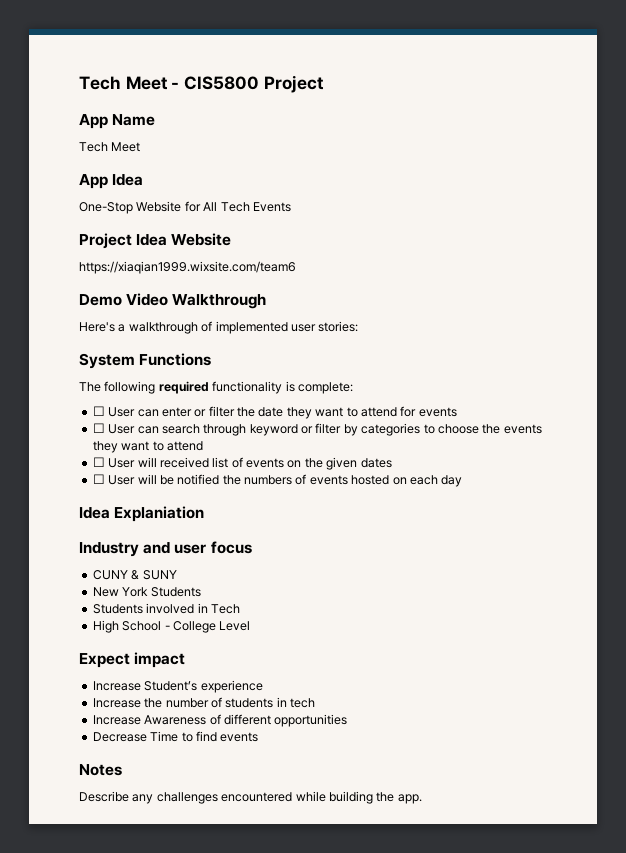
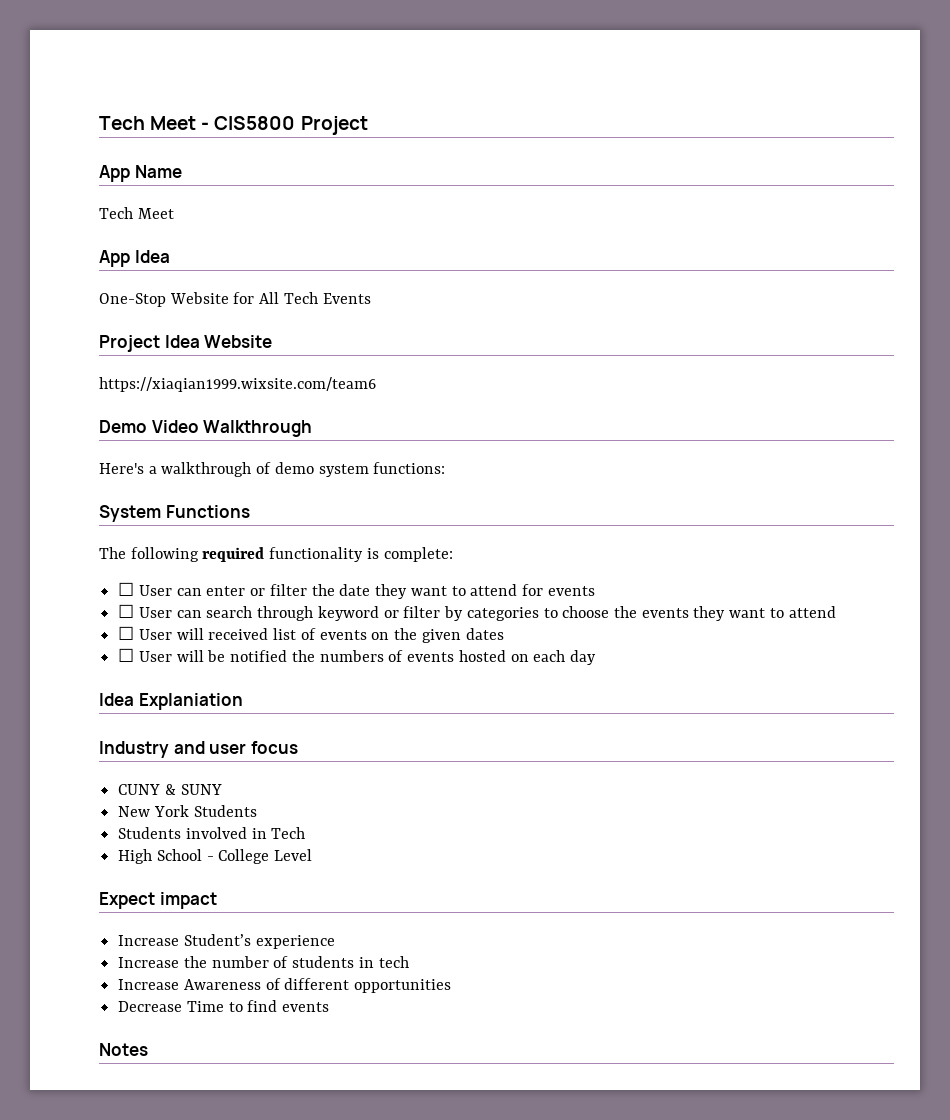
- Here's a walkthrough of implemented user stories:
+ Here's a walkthrough of demo system functions:
- Describe any challenges encountered while building the app.

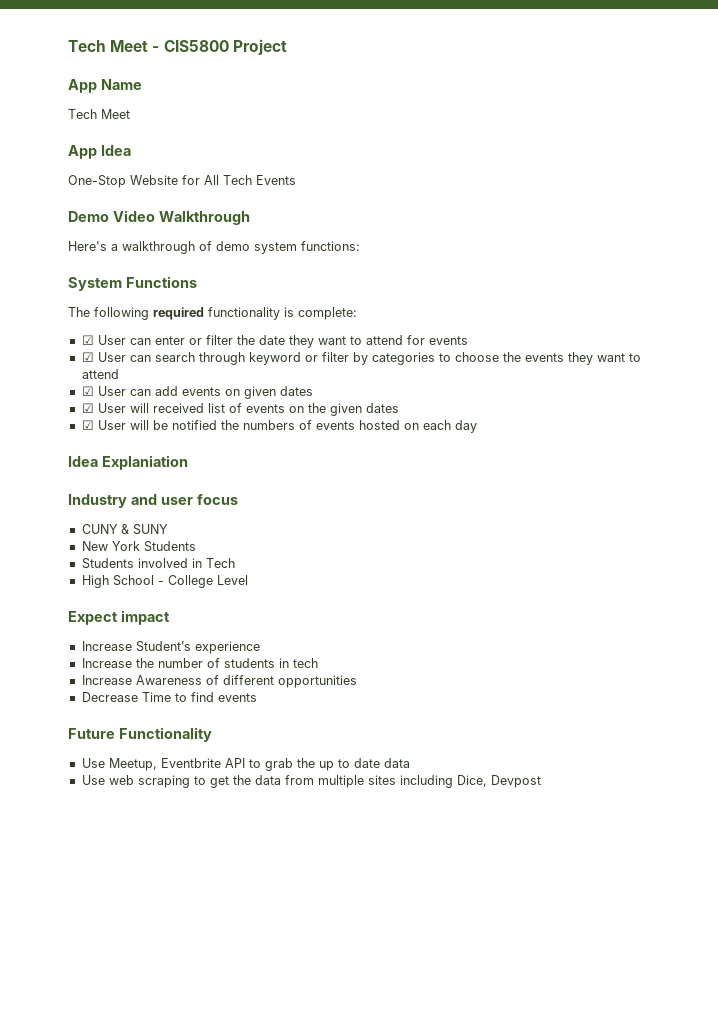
- Project Idea Website
- https://xiaqian1999.wixsite.com/team6
- ☐ User can enter or filter the date they want to attend for events
+ ☑ User can enter or filter the date they want to attend for events
- ☐ User can search through keyword or filter by categories to choose the events they want to attend
+ ☑ User can search through keyword or filter by categories to choose the events they want to attend
- ☐ User will received list of events on the given dates
+ ☑ User can add events on given dates
+ ☑ User will received list of events on the given dates
- ☐ User will be notified the numbers of events hosted on each day
+ ☑ User will be notified the numbers of events hosted on each day
- Notes
+ Future Functionality
+ Use Meetup, Eventbrite API to grab the up to date data
+ Use web scraping to get the data from multiple sites including Dice, Devpost

